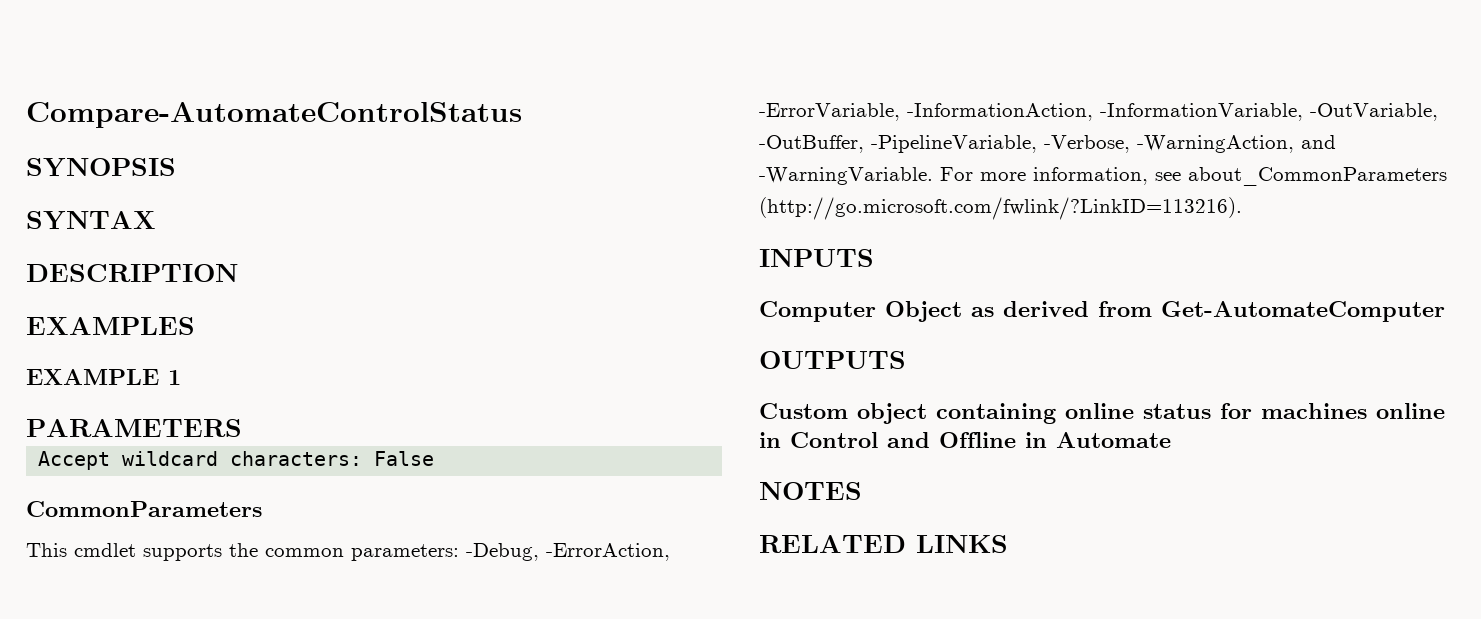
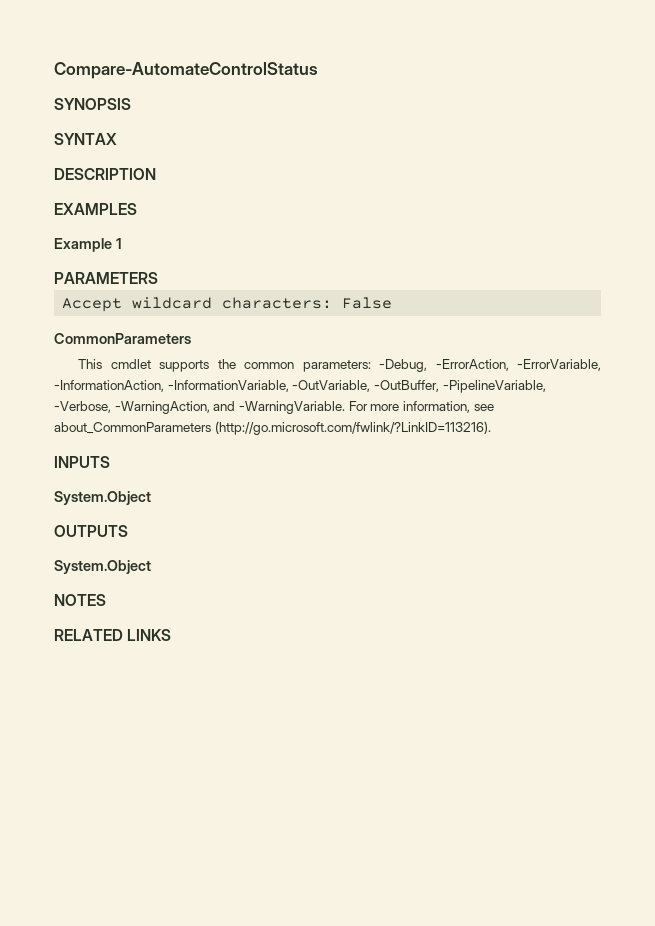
- EXAMPLE 1
+ Example 1
  INPUTS
- Computer Object as derived from Get-AutomateComputer
+ System.Object
  OUTPUTS
- Custom object containing online status for machines online in Control and Offline in Automate
+ System.Object

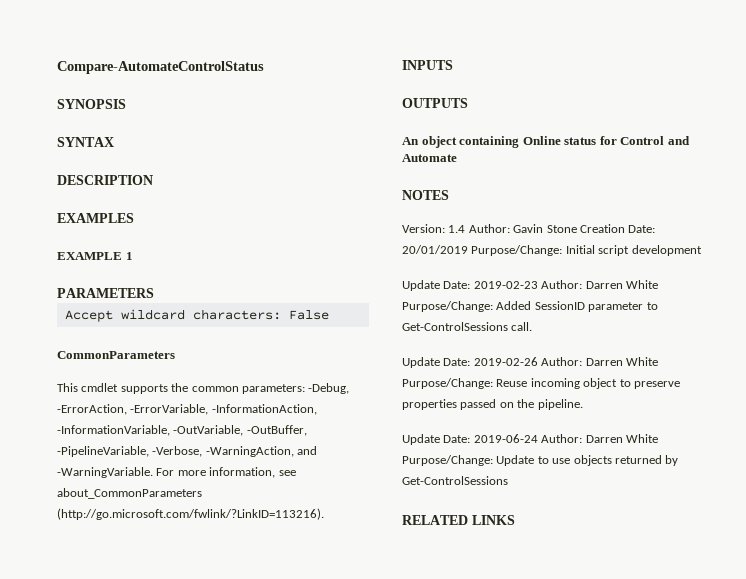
- Example 1
+ EXAMPLE 1
  INPUTS
- System.Object
  OUTPUTS
- System.Object
+ An object containing Online status for Control and Automate
  NOTES
+ Version: 1.4 Author: Gavin Stone Creation Date: 20/01/2019 Purpose/Change: Initial script development
+ Update Date: 2019-02-23 Author: Darren White Purpose/Change: Added SessionID parameter to Get-ControlSessions call.
+ Update Date: 2019-02-26 Author: Darren White Purpose/Change: Reuse incoming object to preserve properties passed on the pipeline.
+ Update Date: 2019-06-24 Author: Darren White Purpose/Change: Update to use objects returned by Get-ControlSessions

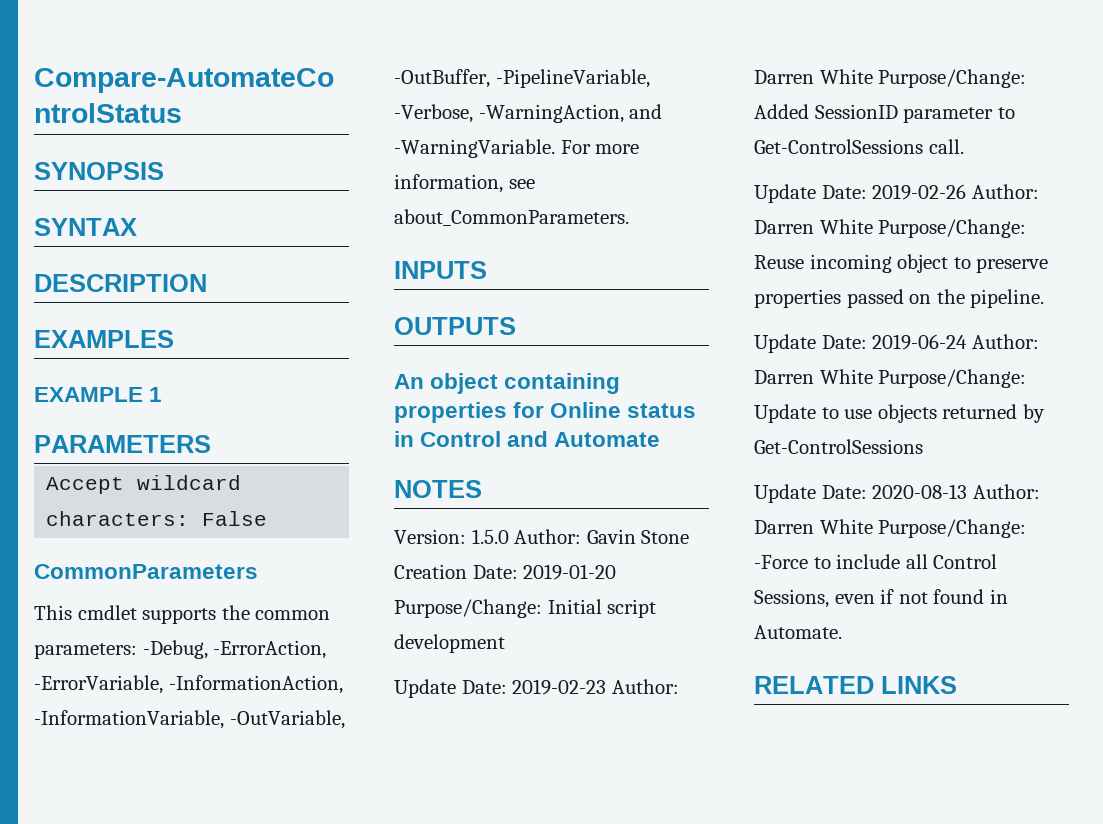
- For more information, see about_CommonParameters (http://go.microsoft.com/fwlink/?LinkID=113216).
+ For more information, see about_CommonParameters.
- An object containing Online status for Control and Automate
+ An object containing properties for Online status in Control and Automate
- Version: 1.4 Author: Gavin Stone Creation Date: 20/01/2019 Purpose/Change: Initial script development
+ Version: 1.5.0 Author: Gavin Stone Creation Date: 2019-01-20 Purpose/Change: Initial script development
+ Update Date: 2020-08-13 Author: Darren White Purpose/Change: -Force to include all Control Sessions, even if not found in Automate.

